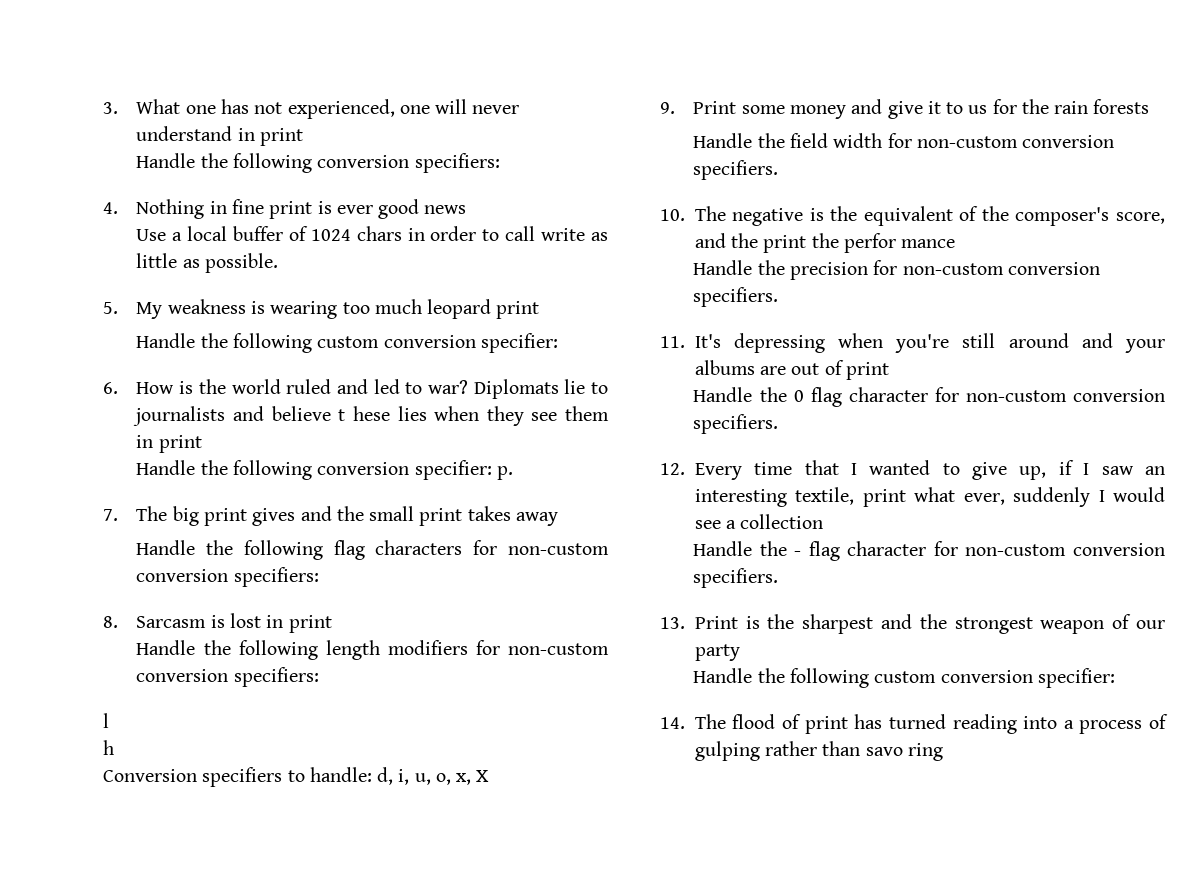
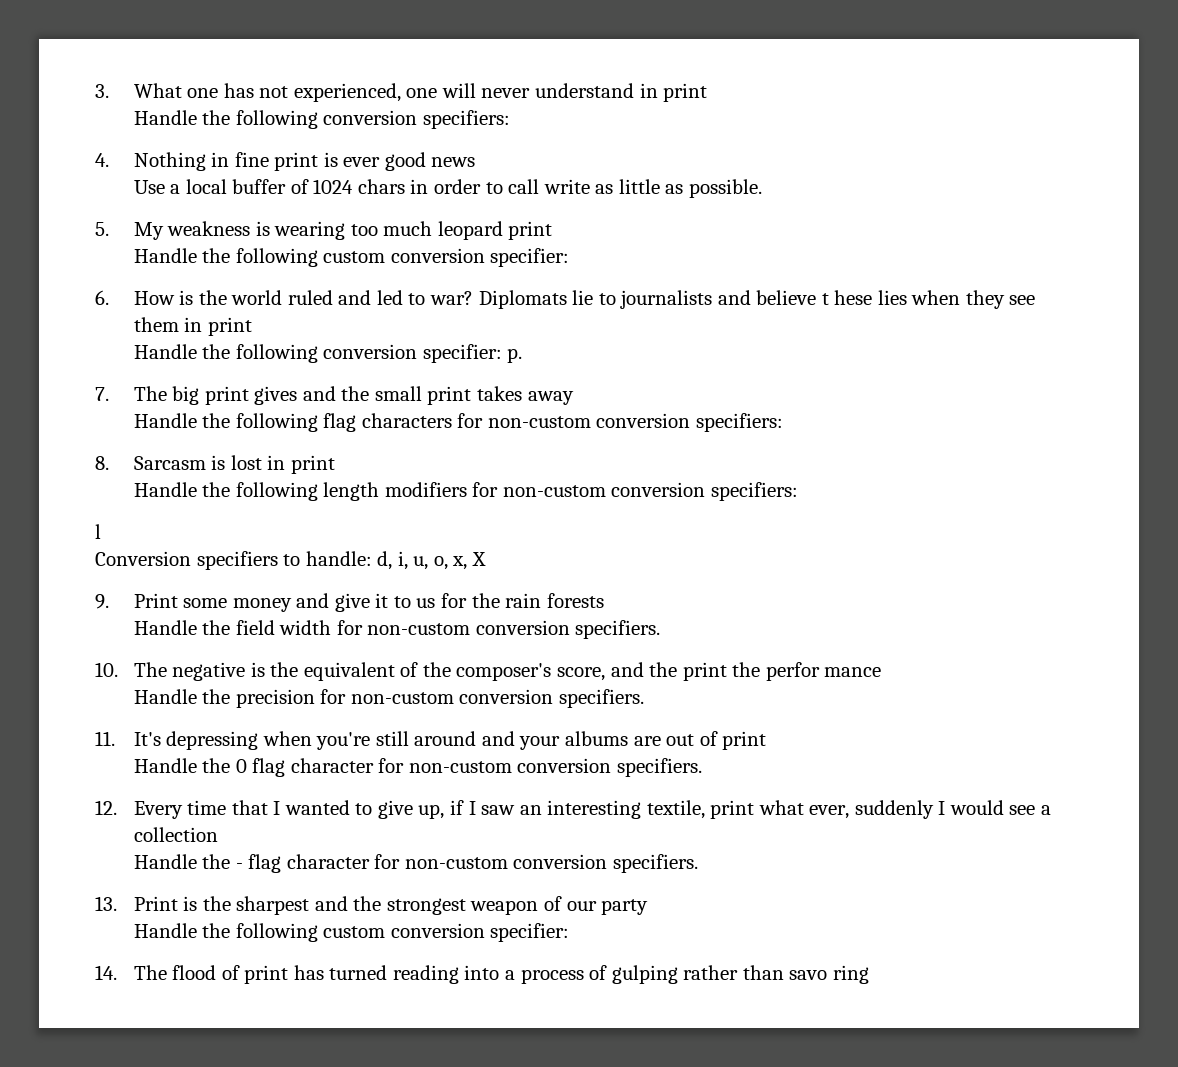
- h

